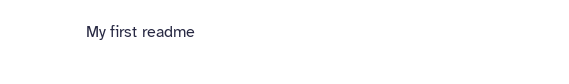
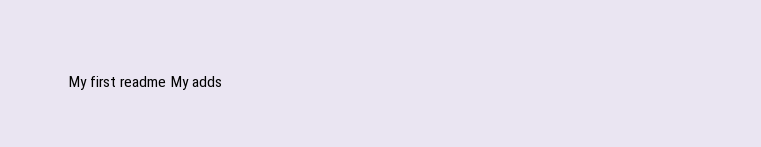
- My first readme
+ My first readme My adds

